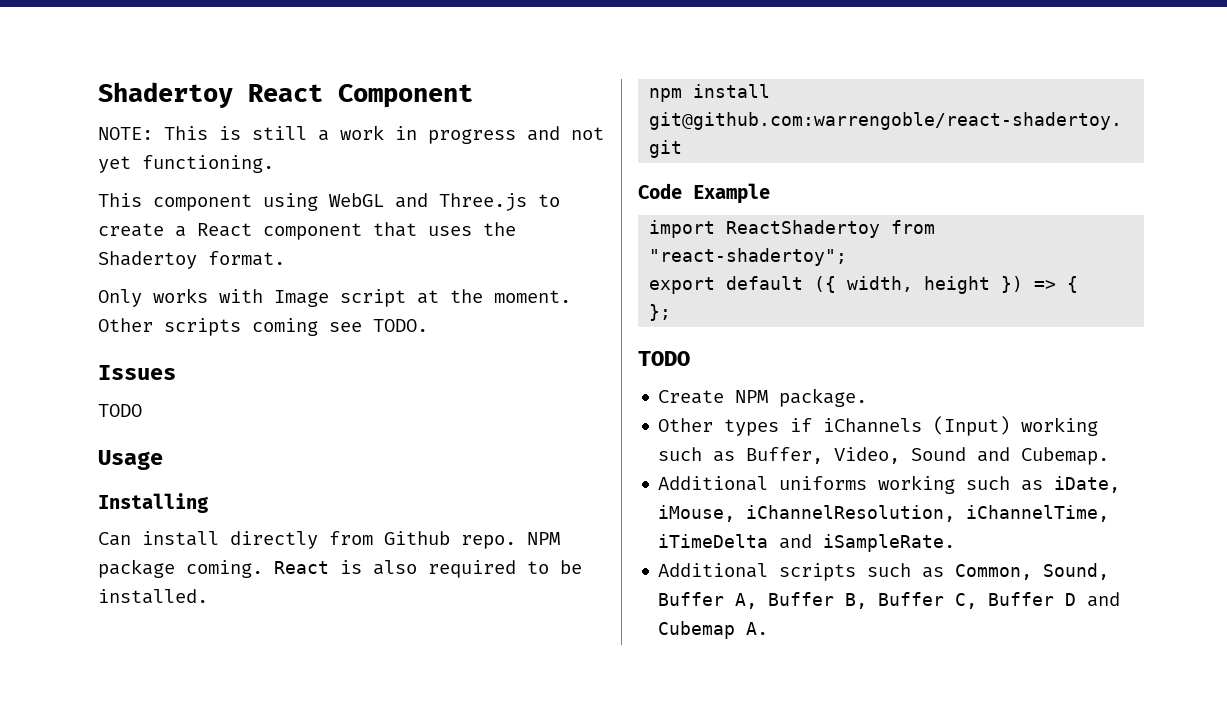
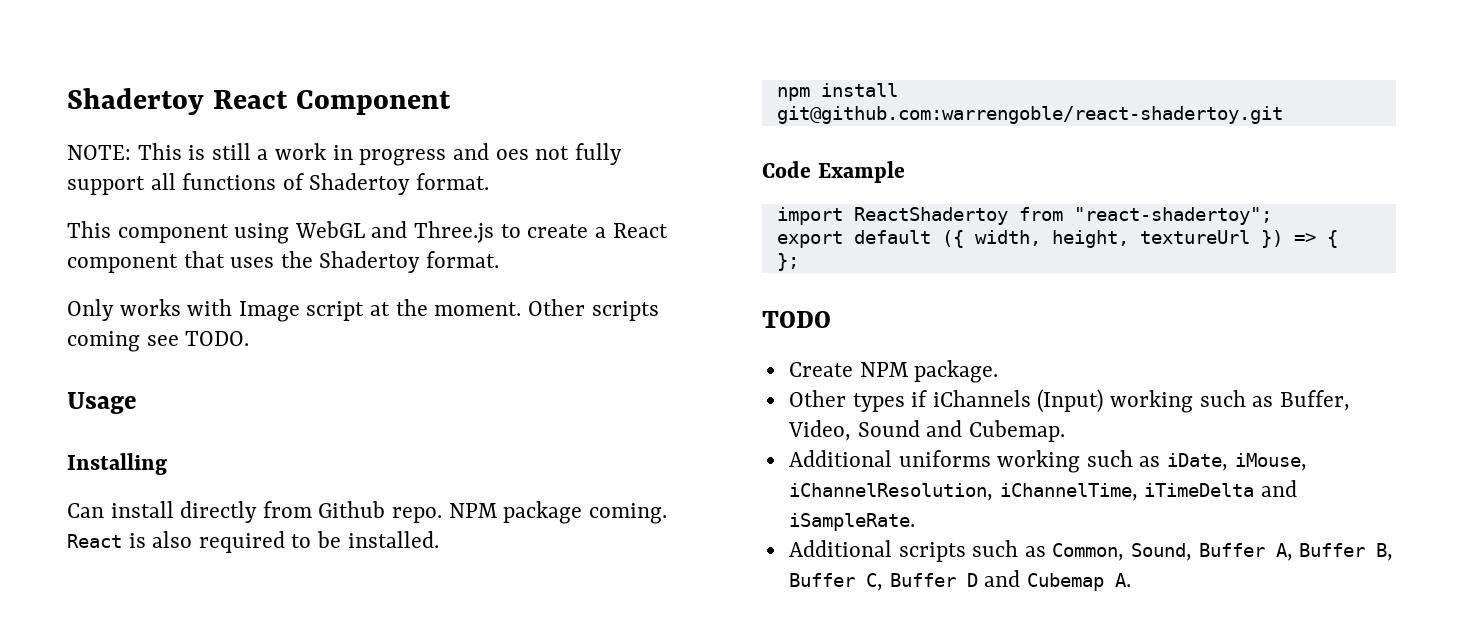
- NOTE: This is still a work in progress and not yet functioning.
+ NOTE: This is still a work in progress and oes not fully support all functions of Shadertoy format.
- Issues
- TODO
- export default ({ width, height }) => {
+ export default ({ width, height, textureUrl }) => {

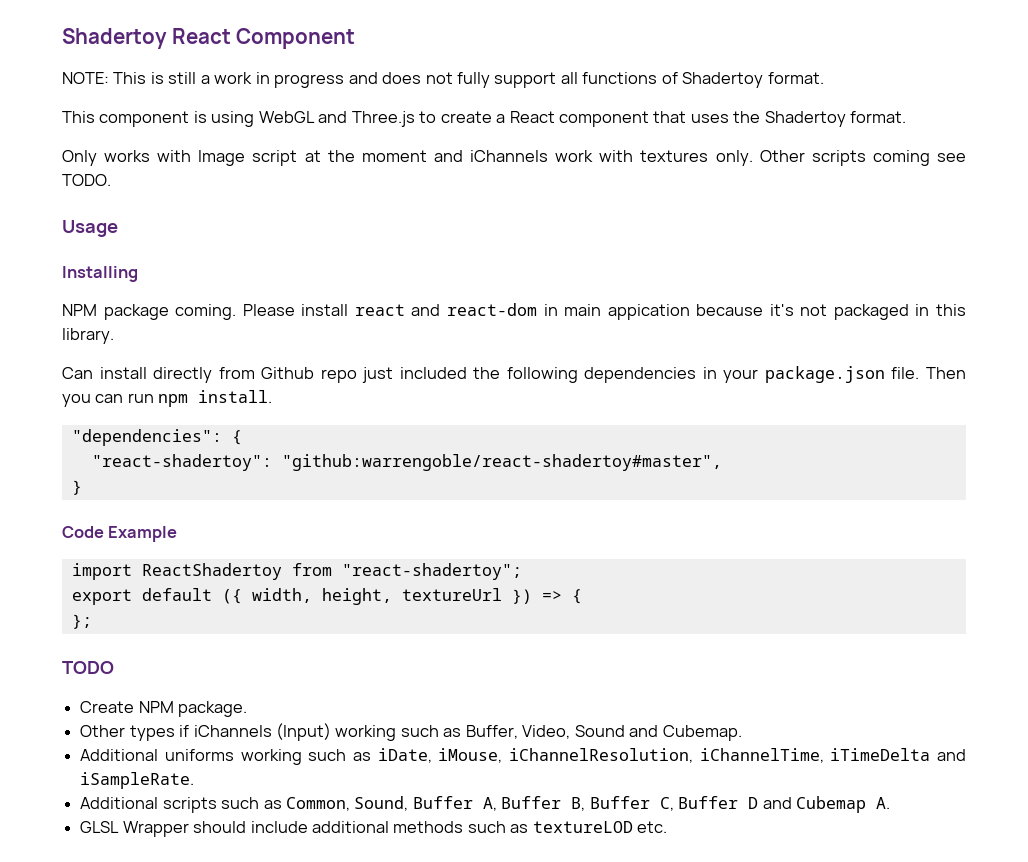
- NOTE: This is still a work in progress and oes not fully support all functions of Shadertoy format.
+ NOTE: This is still a work in progress and does not fully support all functions of Shadertoy format.
- This component using WebGL and Three.js to create a React component that uses the Shadertoy format.
+ This component is using WebGL and Three.js to create a React component that uses the Shadertoy format.
- Only works with Image script at the moment.
+ Only works with Image script at the moment and iChannels work with textures only.
+ NPM package coming. Please install react and react-dom in main appication because it's not packaged in this library.
- Can install directly from Github repo. NPM package coming. React is also required to be installed.
- npm install git@github.com:warrengoble/react-shadertoy.git
+ Can install directly from Github repo just included the following dependencies in your package.json file. Then you can run npm install.
+ "dependencies": {
+ "react-shadertoy": "github:warrengoble/react-shadertoy#master",
+ }
+ GLSL Wrapper should include additional methods such as textureLOD etc.

